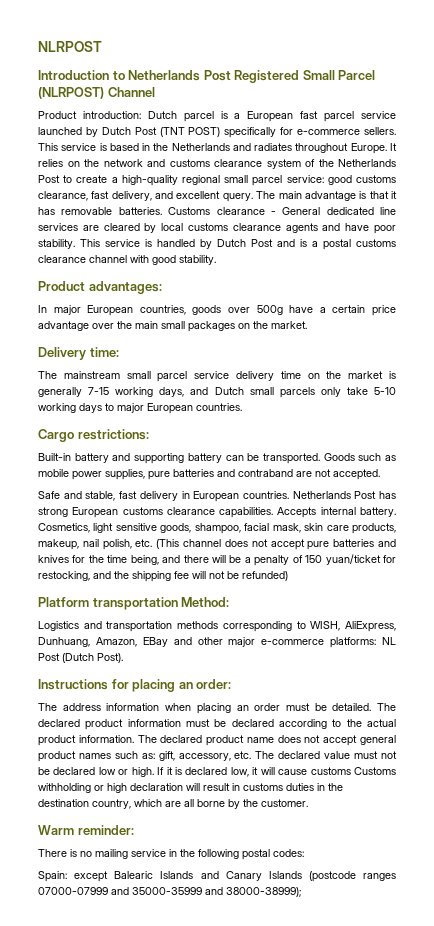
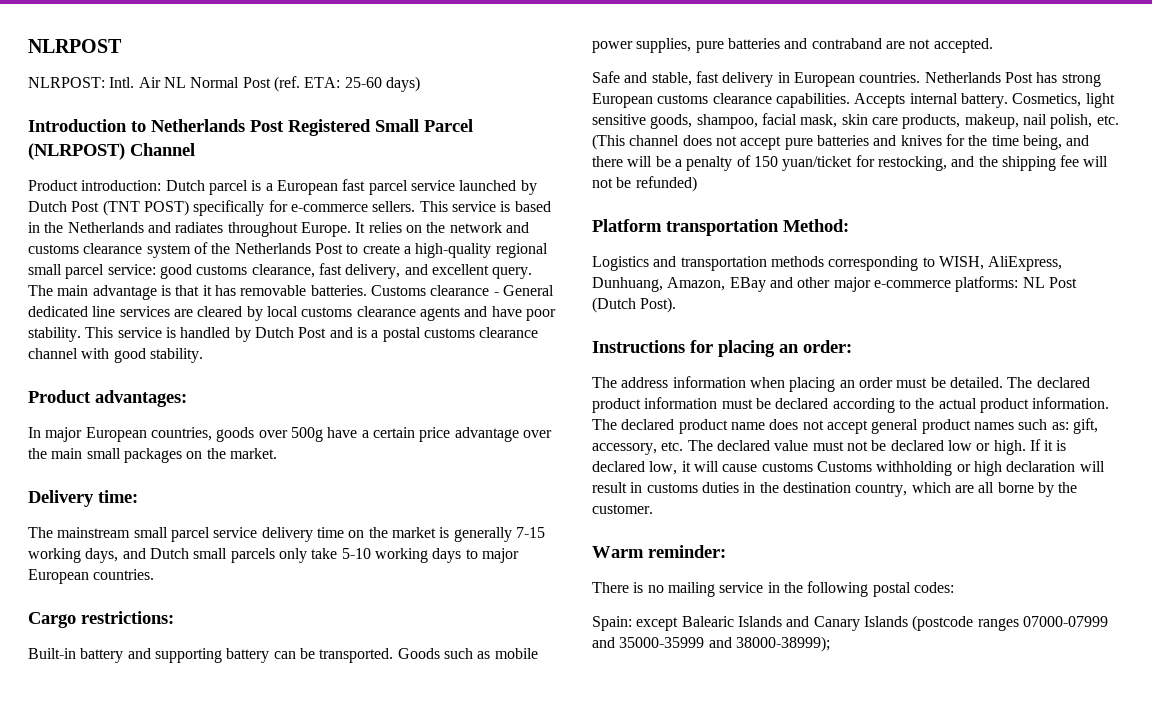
+ NLRPOST: Intl. Air NL Normal Post (ref. ETA: 25-60 days)

